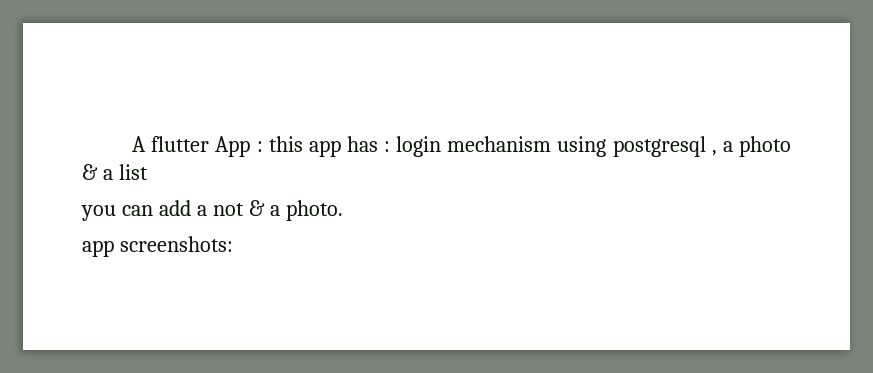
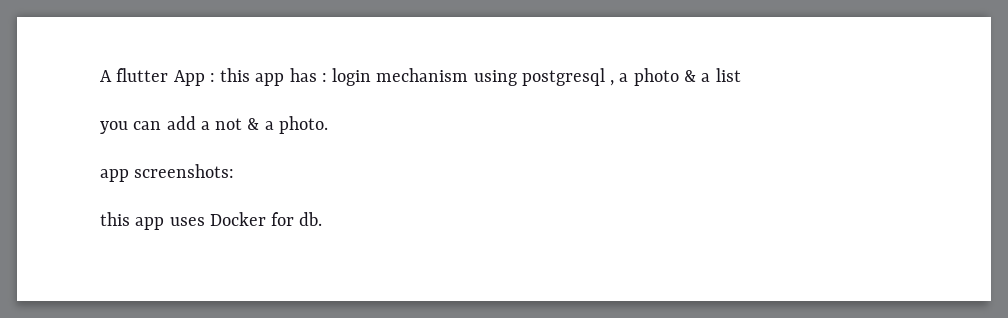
+ this app uses Docker for db.

